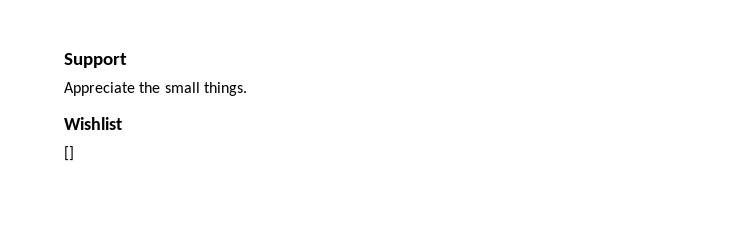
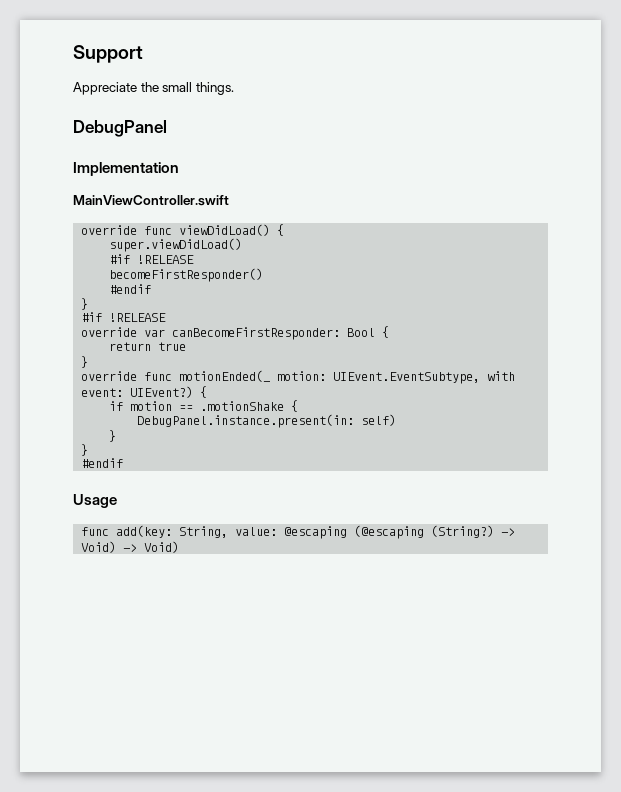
- Wishlist
- []
+ DebugPanel
+ Implementation
+ MainViewController.swift
+ override func viewDidLoad() {
+ super.viewDidLoad()
+ #if !RELEASE
+ becomeFirstResponder()
+ #endif
+ }
+ #if !RELEASE
+ override var canBecomeFirstResponder: Bool {
+ return true
+ }
+ override func motionEnded(_ motion: UIEvent.EventSubtype, with event: UIEvent?) {
+ if motion == .motionShake {
+ DebugPanel.instance.present(in: self)
+ }
+ }
+ #endif
+ Usage
+ func add(key: String, value: @escaping (@escaping (String?) -> Void) -> Void)

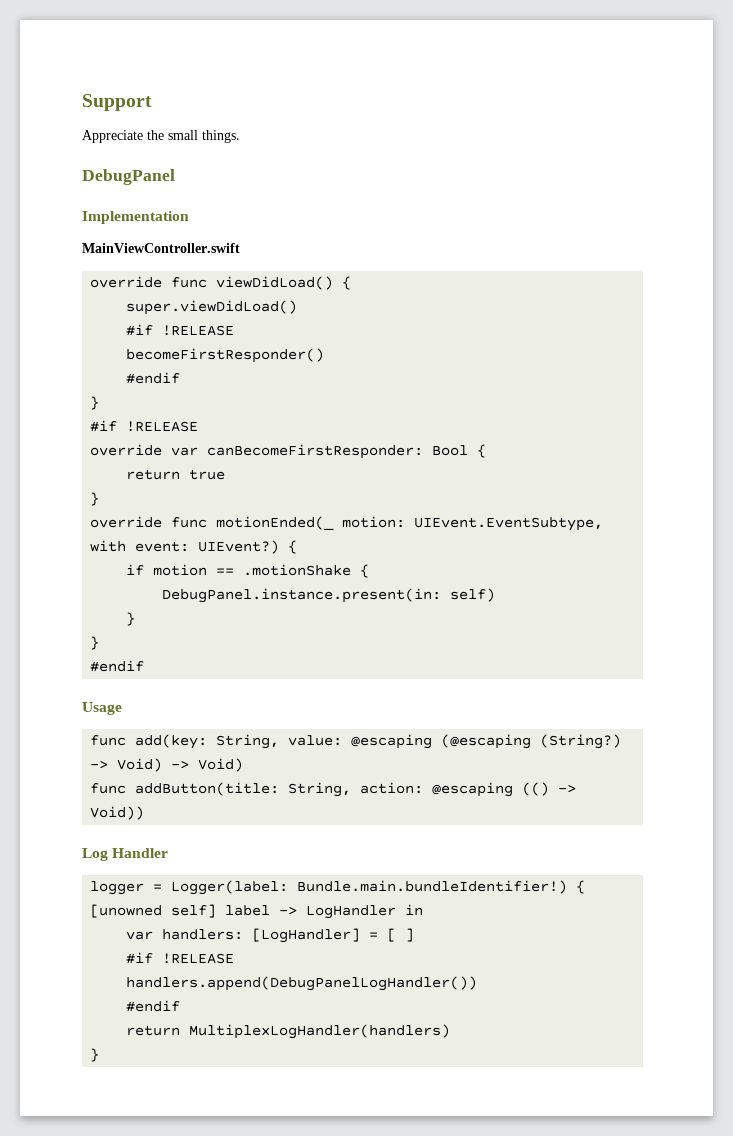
+ func addButton(title: String, action: @escaping (() -> Void))
+ Log Handler
+ logger = Logger(label: Bundle.main.bundleIdentifier!) { [unowned self] label -> LogHandler in
+ var handlers: [LogHandler] = [ ]
+ #if !RELEASE
+ handlers.append(DebugPanelLogHandler())
+ #endif
+ return MultiplexLogHandler(handlers)
+ }

